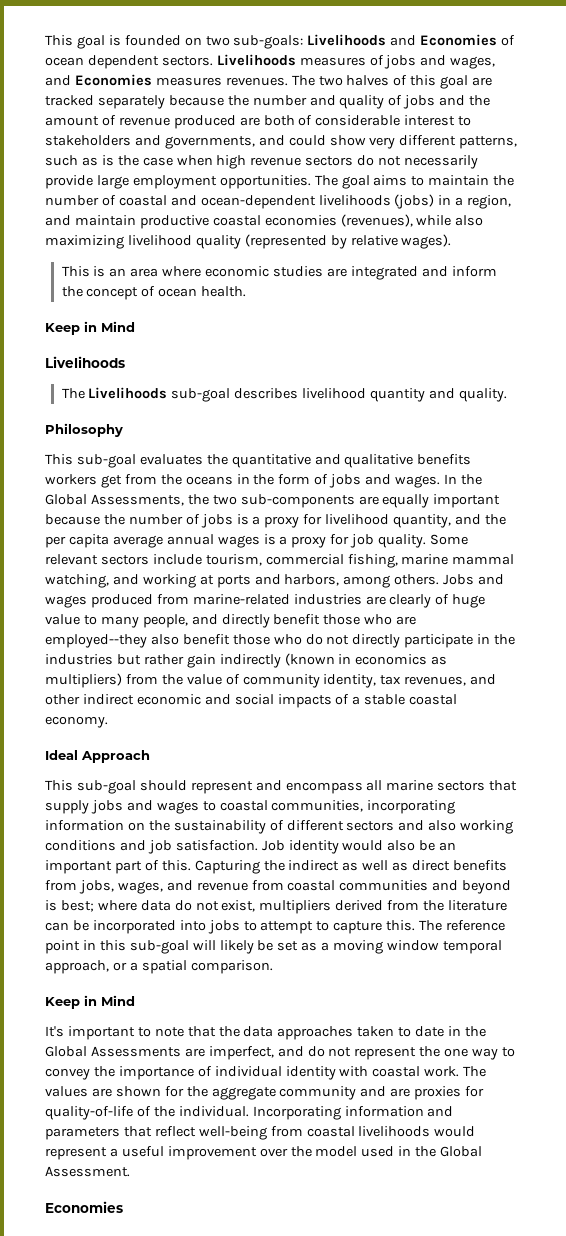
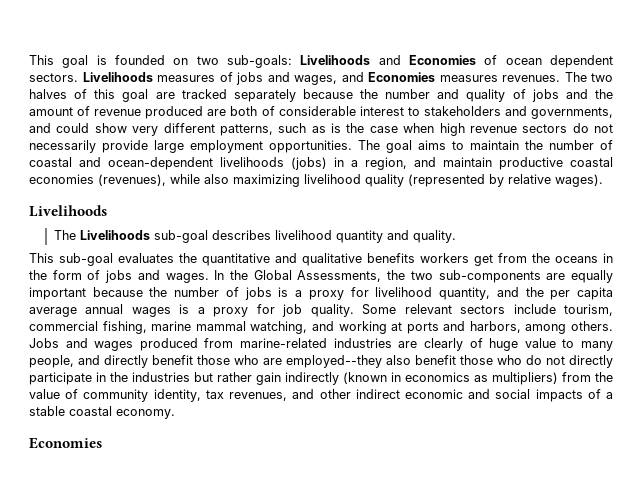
- This is an area where economic studies are integrated and inform the concept of ocean health.
- Keep in Mind
- Philosophy
- Ideal Approach
- This sub-goal should represent and encompass all marine sectors that supply jobs and wages to coastal communities, incorporating information on the sustainability of different sectors and also working conditions and job satisfaction. Job identity would also be an important part of this. Capturing the indirect as well as direct benefits from jobs, wages, and revenue from coastal communities and beyond is best; where data do not exist, multipliers derived from the literature can be incorporated into jobs to attempt to capture this. The reference point in this sub-goal will likely be set as a moving window temporal approach, or a spatial comparison.
- Keep in Mind
- It's important to note that the data approaches taken to date in the Global Assessments are imperfect, and do not represent the one way to convey the importance of individual identity with coastal work. The values are shown for the aggregate community and are proxies for quality-of-life of the individual. Incorporating information and parameters that reflect well-being from coastal livelihoods would represent a useful improvement over the model used in the Global Assessment.

